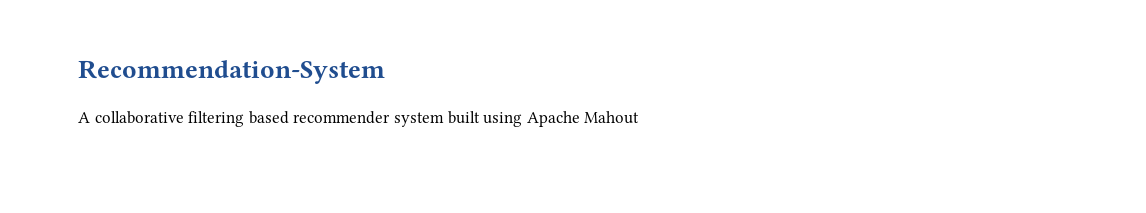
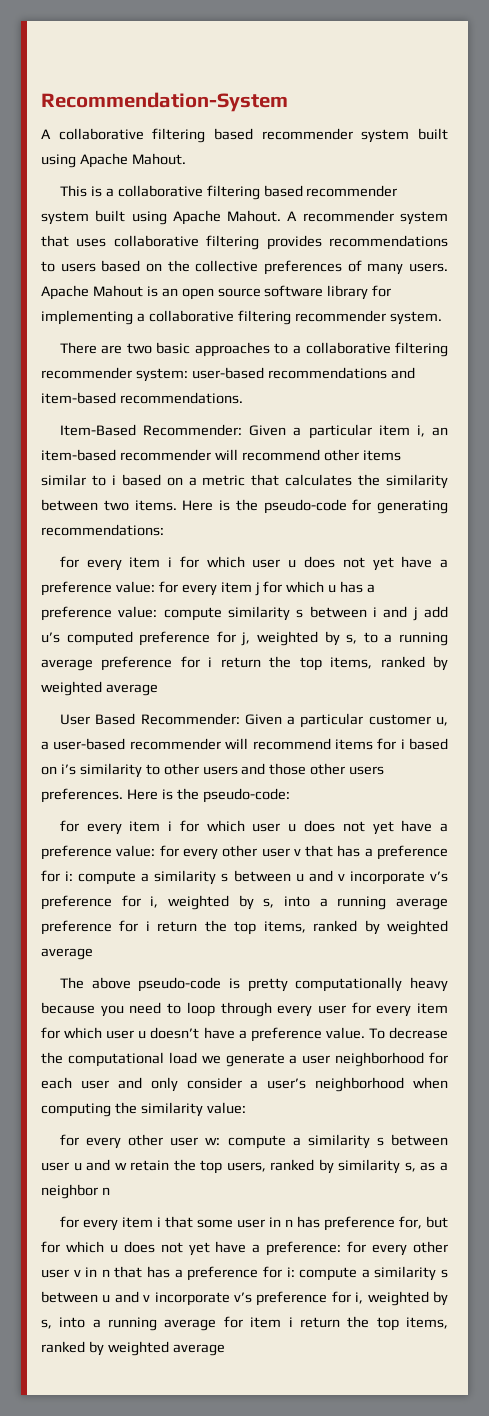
- A collaborative filtering based recommender system built using Apache Mahout
+ A collaborative filtering based recommender system built using Apache Mahout.
+ This is a collaborative filtering based recommender system built using Apache Mahout. A recommender system that uses collaborative filtering provides recommendations to users based on the collective preferences of many users. Apache Mahout is an open source software library for implementing a collaborative filtering recommender system.
+ There are two basic approaches to a collaborative filtering recommender system: user-based recommendations and item-based recommendations.
+ Item-Based Recommender: Given a particular item i, an item-based recommender will recommend other items similar to i based on a metric that calculates the similarity between two items. Here is the pseudo-code for generating recommendations:
+ for every item i for which user u does not yet have a preference value: for every item j for which u has a preference value: compute similarity s between i and j add u’s computed preference for j, weighted by s, to a running average preference for i return the top items, ranked by weighted average
+ User Based Recommender: Given a particular customer u, a user-based recommender will recommend items for i based on i’s similarity to other users and those other users preferences. Here is the pseudo-code:
+ for every item i for which user u does not yet have a preference value: for every other user v that has a preference for i: compute a similarity s between u and v incorporate v’s preference for i, weighted by s, into a running average preference for i return the top items, ranked by weighted average
+ The above pseudo-code is pretty computationally heavy because you need to loop through every user for every item for which user u doesn’t have a preference value. To decrease the computational load we generate a user neighborhood for each user and only consider a user’s neighborhood when computing the similarity value:
+ for every other user w: compute a similarity s between user u and w retain the top users, ranked by similarity s, as a neighbor n
+ for every item i that some user in n has preference for, but for which u does not yet have a preference: for every other user v in n that has a preference for i: compute a similarity s between u and v incorporate v’s preference for i, weighted by s, into a running average for item i return the top items, ranked by weighted average

